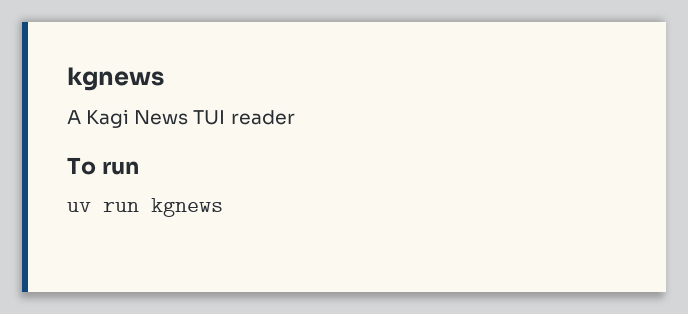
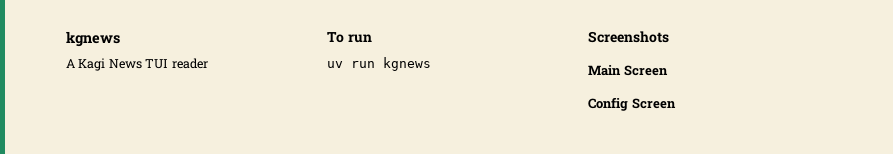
+ Screenshots
+ Main Screen
+ Config Screen

